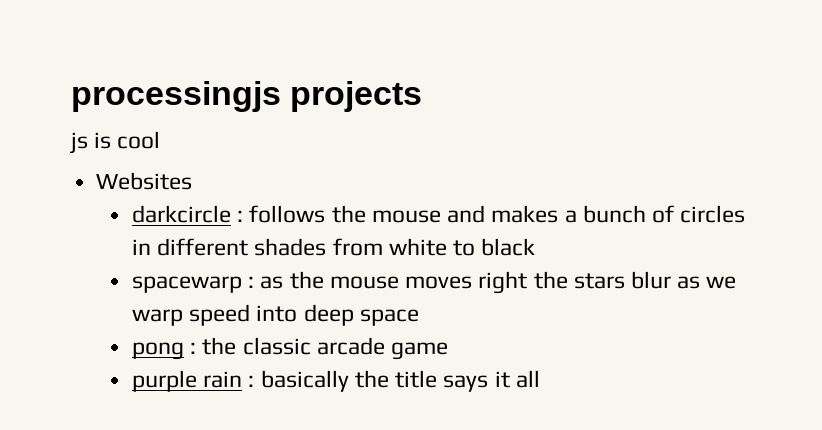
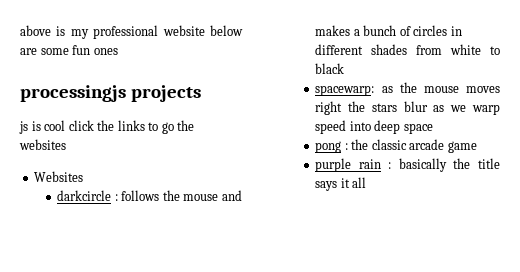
+ above is my professional website below are some fun ones
- js is cool
+ js is cool click the links to go the websites
- spacewarp : as the mouse moves right the stars blur as we warp speed into deep space
+ spacewarp: as the mouse moves right the stars blur as we warp speed into deep space

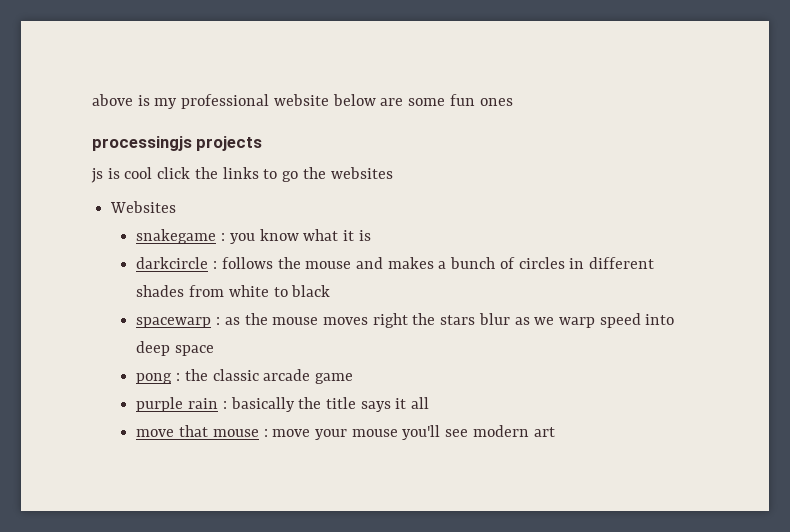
+ snakegame : you know what it is
- spacewarp: as the mouse moves right the stars blur as we warp speed into deep space
+ spacewarp : as the mouse moves right the stars blur as we warp speed into deep space
+ move that mouse : move your mouse you'll see modern art

